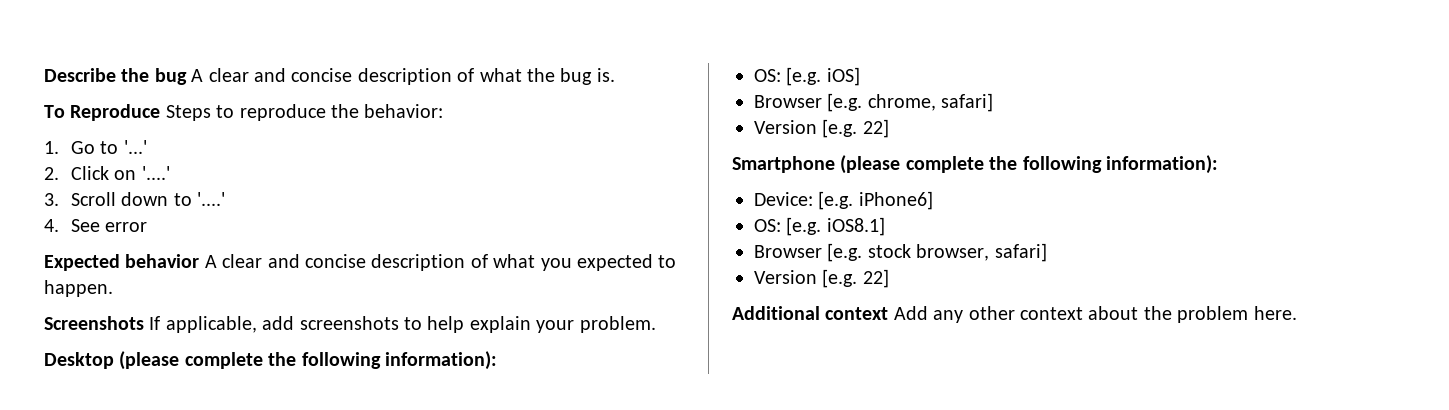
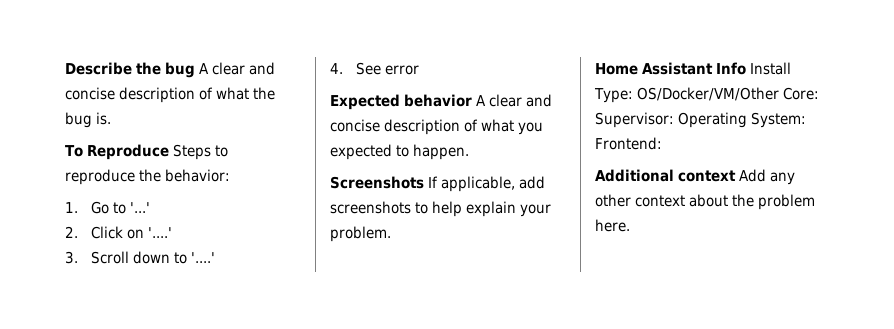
- Desktop (please complete the following information):
- OS: [e.g. iOS]
- Browser [e.g. chrome, safari]
- Version [e.g. 22]
- Smartphone (please complete the following information):
- Device: [e.g. iPhone6]
- OS: [e.g. iOS8.1]
- Browser [e.g. stock browser, safari]
- Version [e.g. 22]
+ Home Assistant Info Install Type: OS/Docker/VM/Other Core: Supervisor: Operating System: Frontend:

